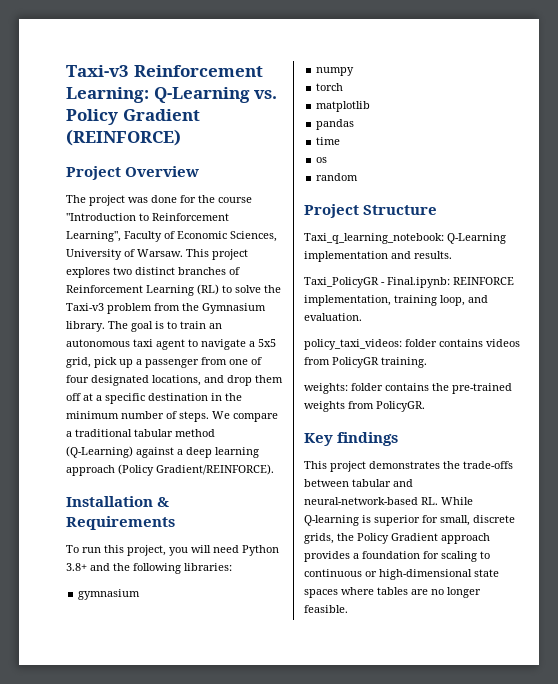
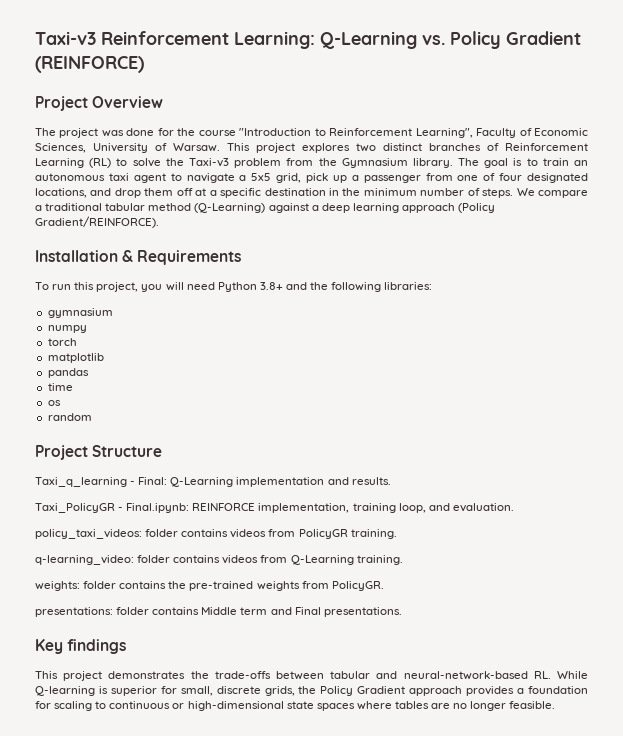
- Taxi_q_learning_notebook: Q-Learning implementation and results.
+ Taxi_q_learning - Final: Q-Learning implementation and results.
+ q-learning_video: folder contains videos from Q-Learning training.
+ presentations: folder contains Middle term and Final presentations.

